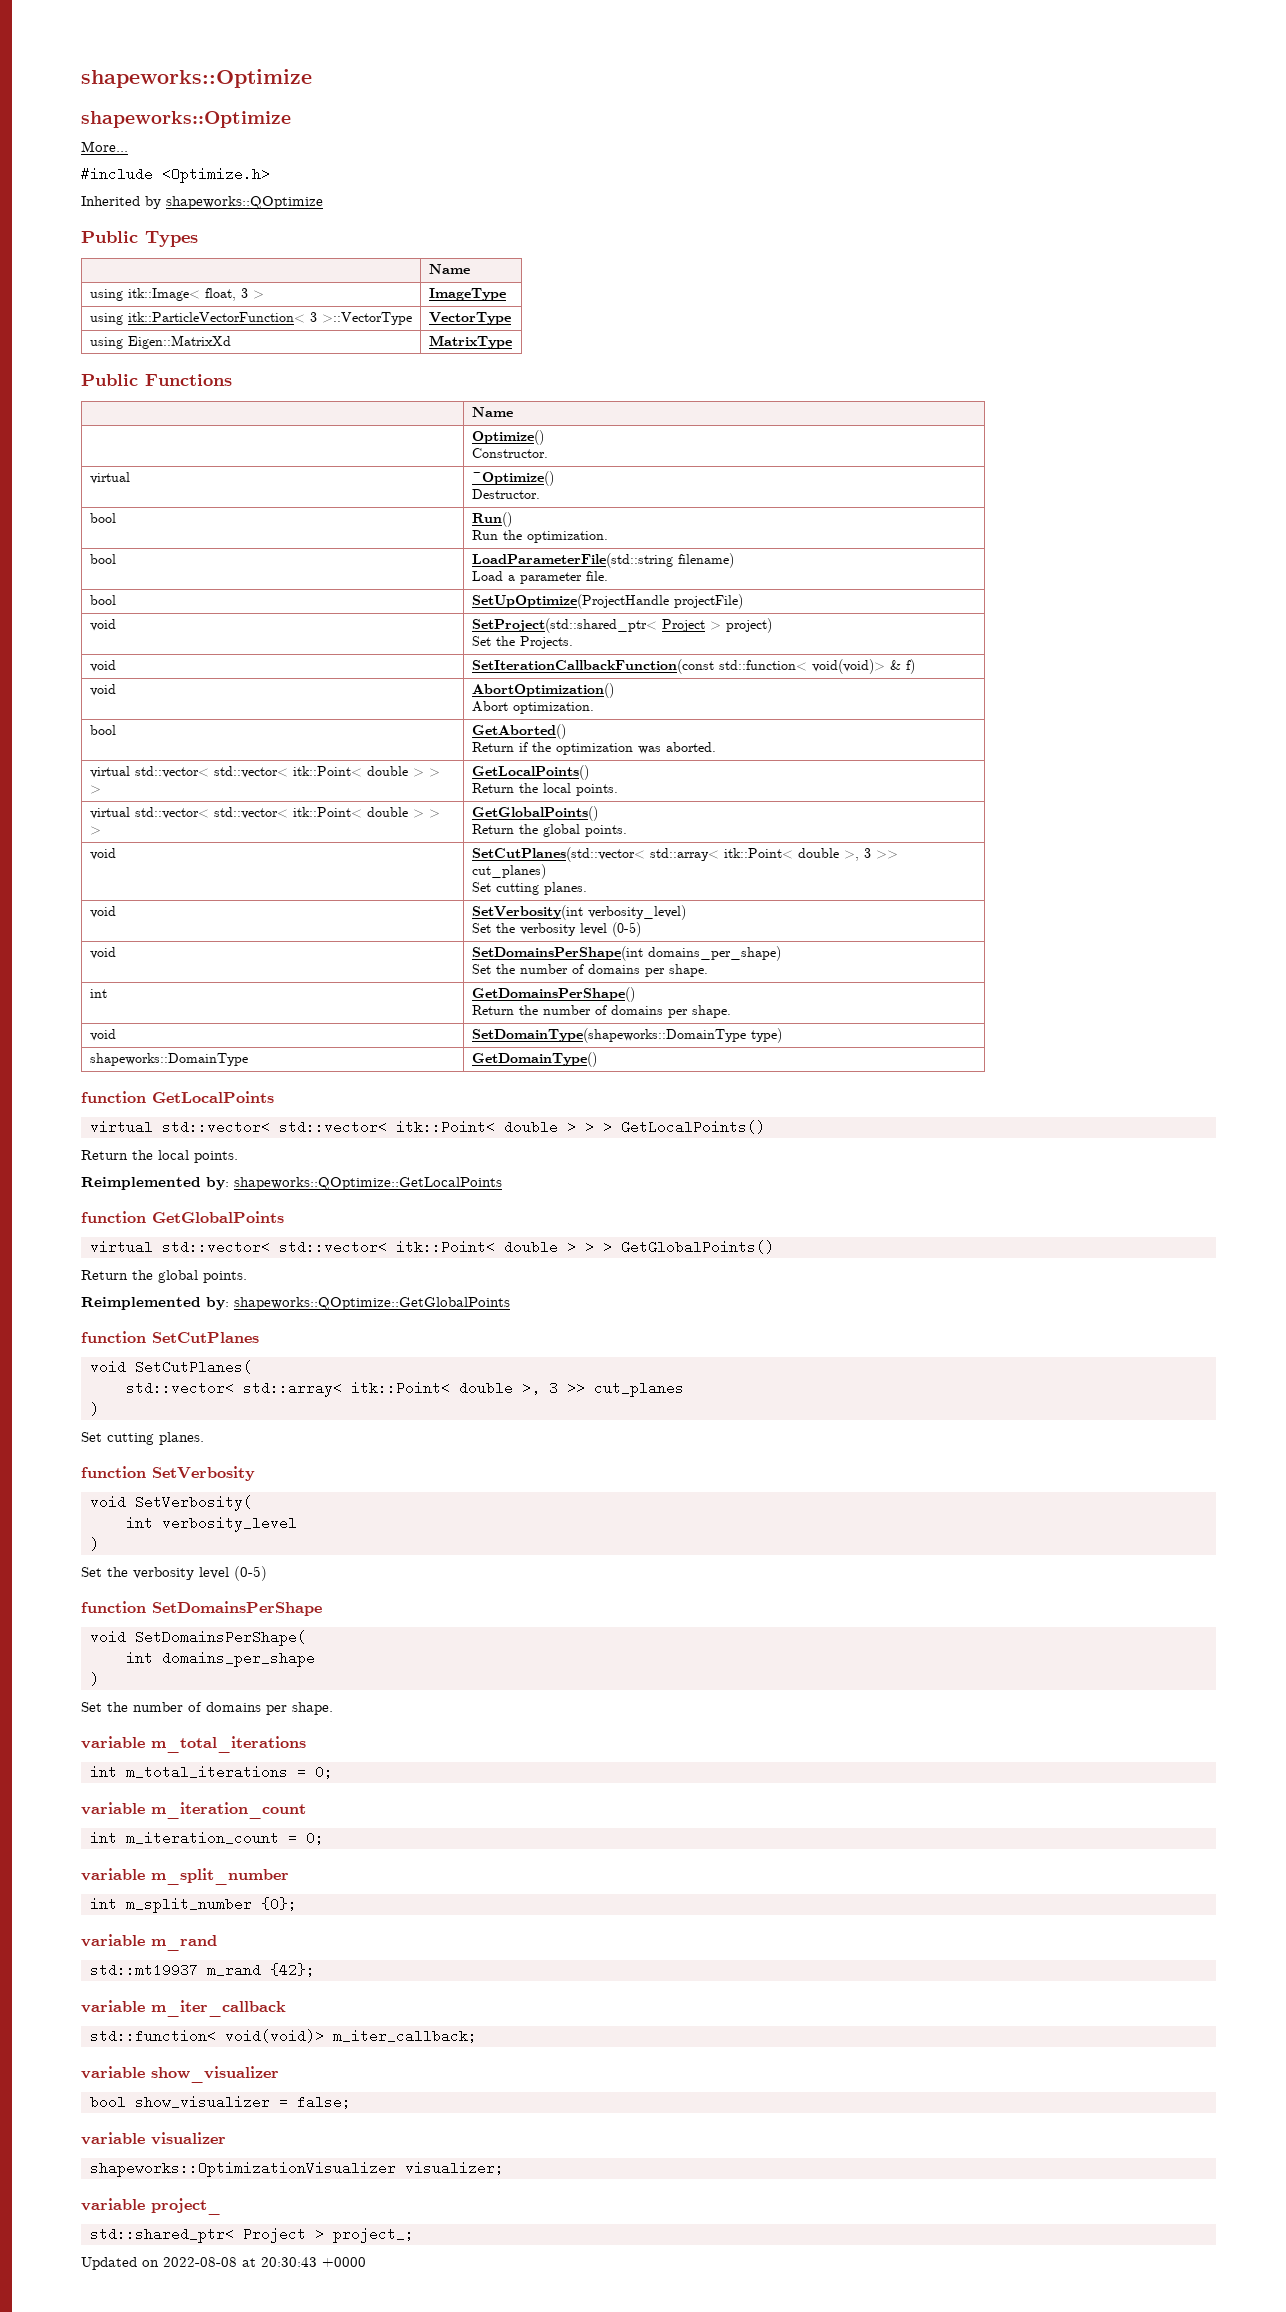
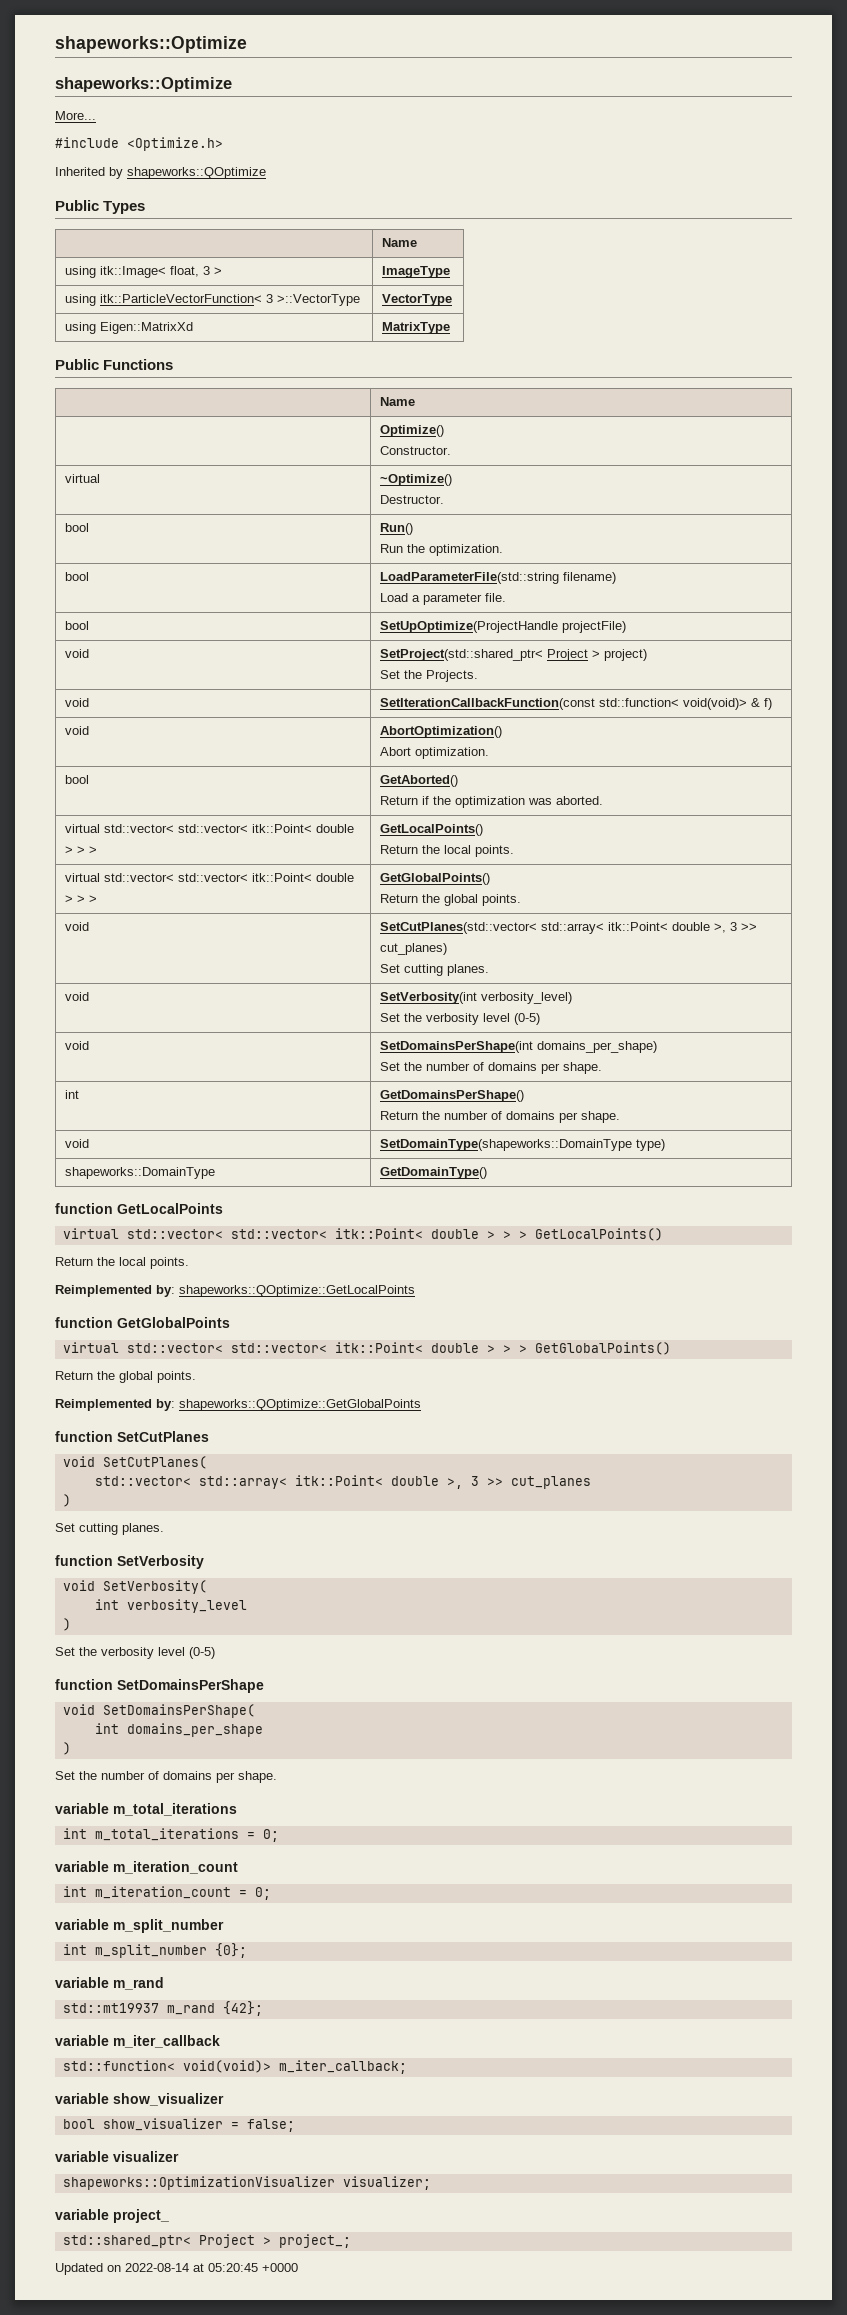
- Updated on 2022-08-08 at 20:30:43 +0000
+ Updated on 2022-08-14 at 05:20:45 +0000

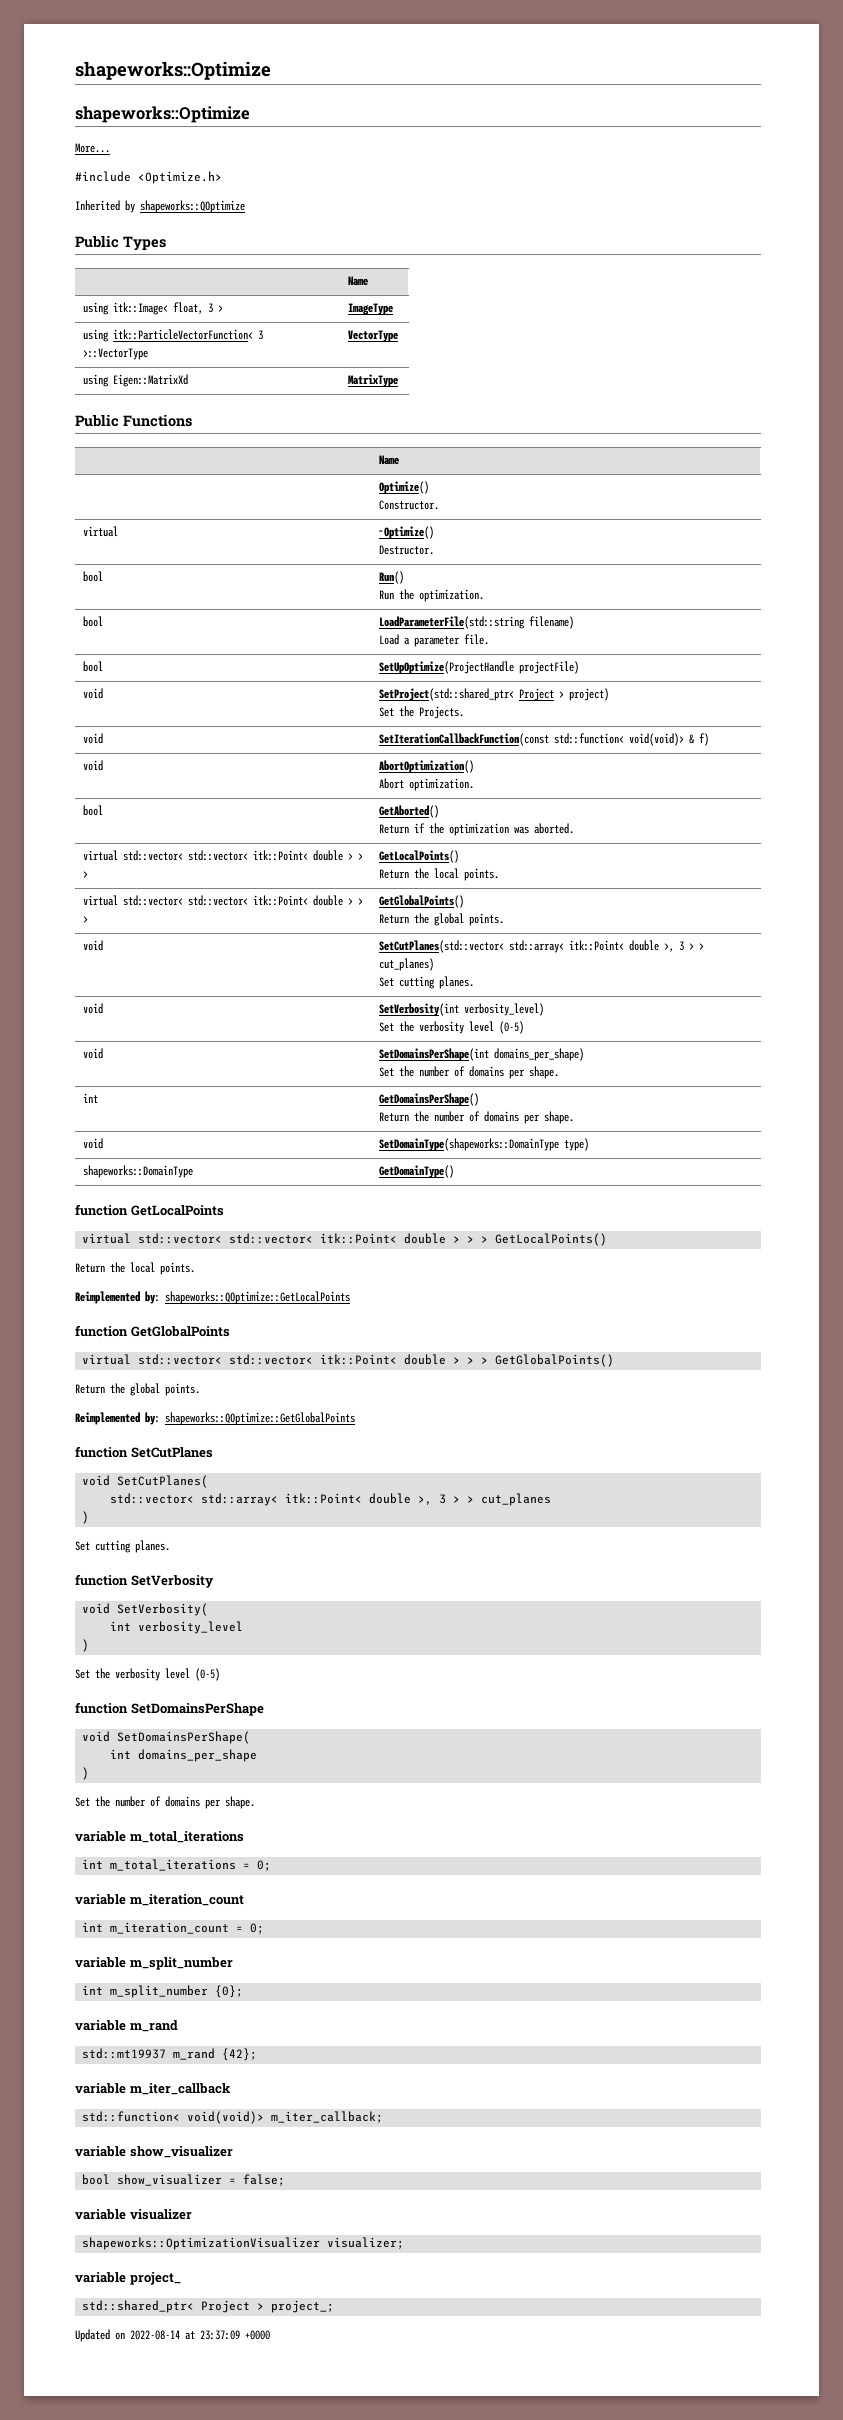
- void | SetCutPlanes(std::vector< std::array< itk::Point< double >, 3 >> cut_planes)
+ void | SetCutPlanes(std::vector< std::array< itk::Point< double >, 3 > > cut_planes)
- std::vector< std::array< itk::Point< double >, 3 >> cut_planes
+ std::vector< std::array< itk::Point< double >, 3 > > cut_planes
- Updated on 2022-08-14 at 05:20:45 +0000
+ Updated on 2022-08-14 at 23:37:09 +0000

